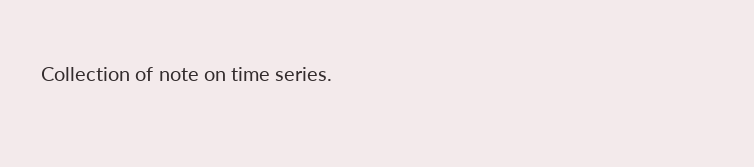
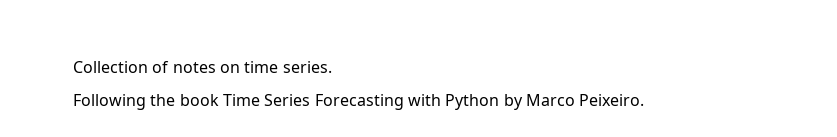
- Collection of note on time series.
+ Collection of notes on time series.
+ Following the book Time Series Forecasting with Python by Marco Peixeiro.

